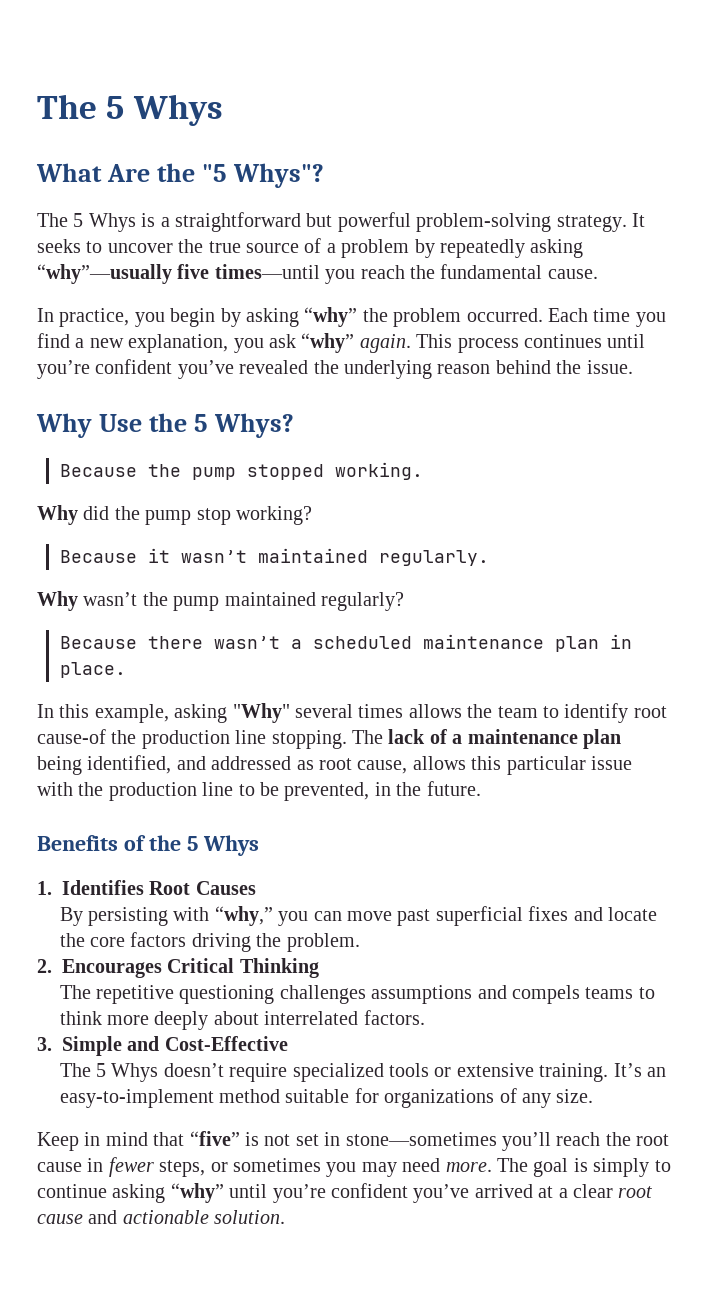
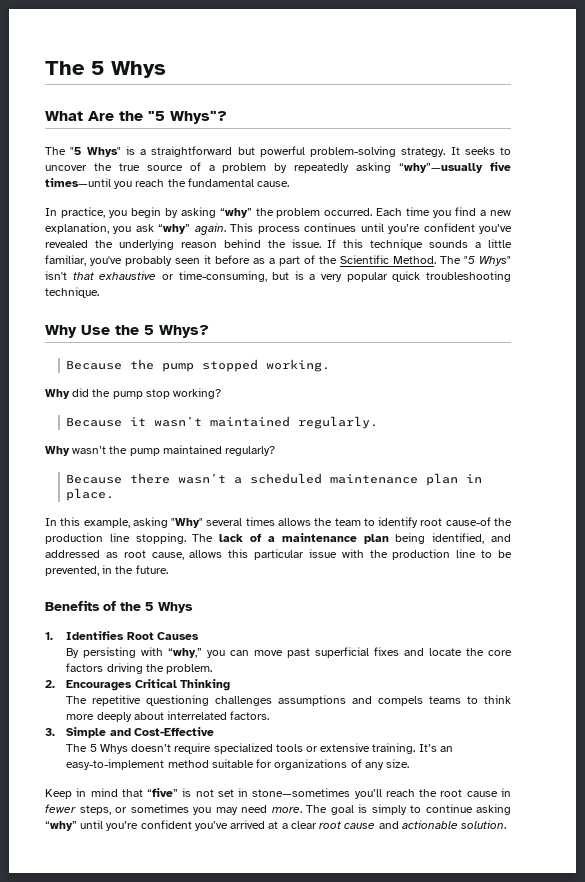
- The 5 Whys is a straightforward but powerful problem-solving strategy.
+ The "5 Whys" is a straightforward but powerful problem-solving strategy.
+ If this technique sounds a little familiar, you've probably seen it before as a part of the Scientific Method. The "5 Whys" isn't that exhaustive or time-consuming, but is a very popular quick troubleshooting technique.

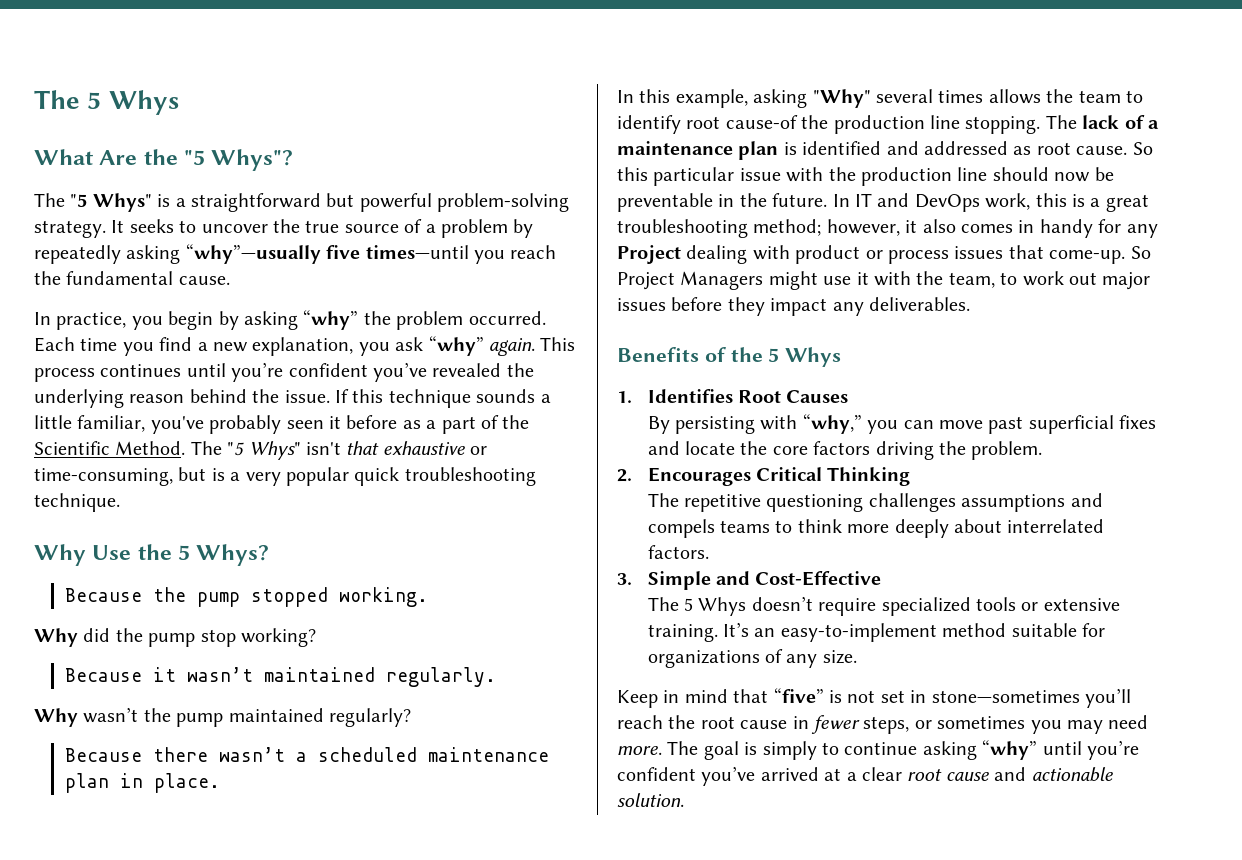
- The lack of a maintenance plan being identified, and addressed as root cause, allows this particular issue with the production line to be prevented, in the future.
+ The lack of a maintenance plan is identified and addressed as root cause. So this particular issue with the production line should now be preventable in the future. In IT and DevOps work, this is a great troubleshooting method; however, it also comes in handy for any Project dealing with product or process issues that come-up. So Project Managers might use it with the team, to work out major issues before they impact any deliverables.

